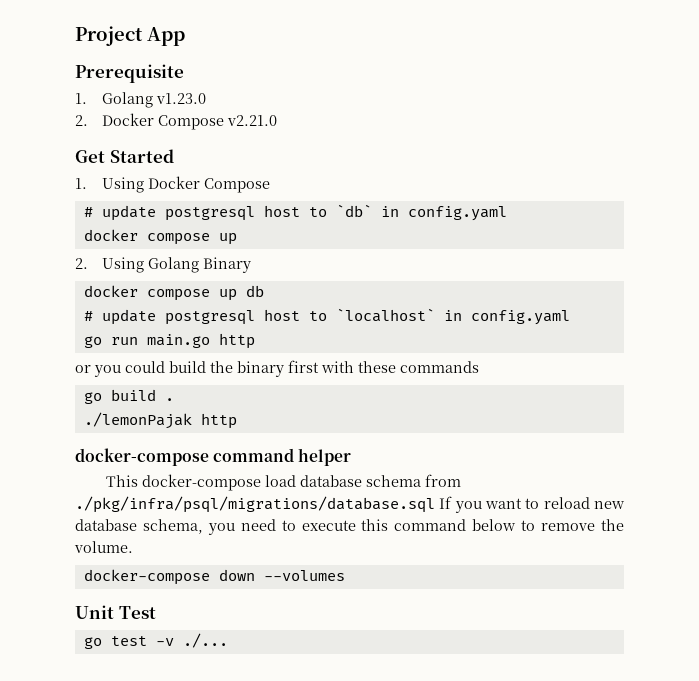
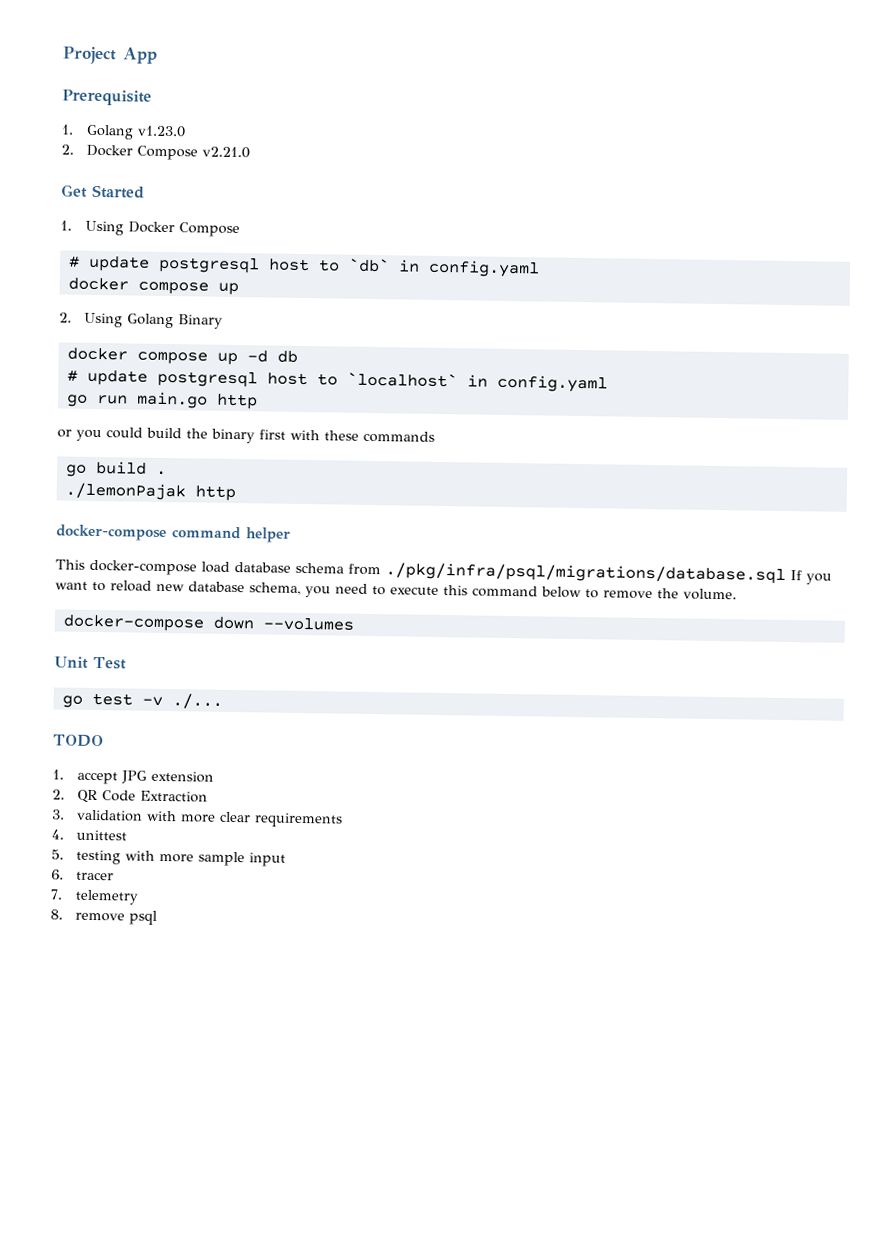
- docker compose up db
+ docker compose up -d db
+ TODO
+ 1. accept JPG extension
+ 2. QR Code Extraction
+ 3. validation with more clear requirements
+ 4. unittest
+ 5. testing with more sample input
+ 6. tracer
+ 7. telemetry
+ 8. remove psql

